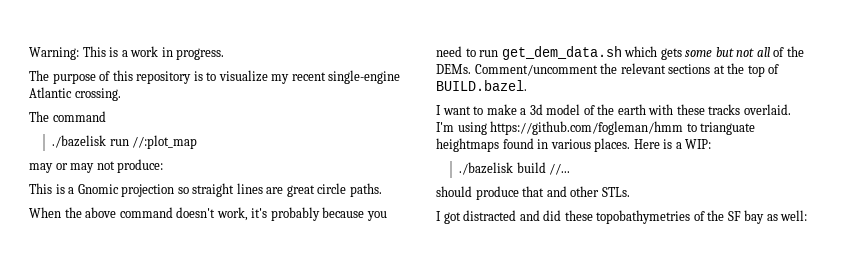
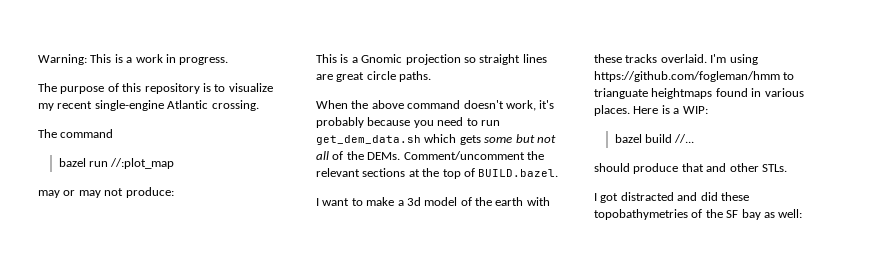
- ./bazelisk run //:plot_map
+ bazel run //:plot_map
- ./bazelisk build //...
+ bazel build //...

